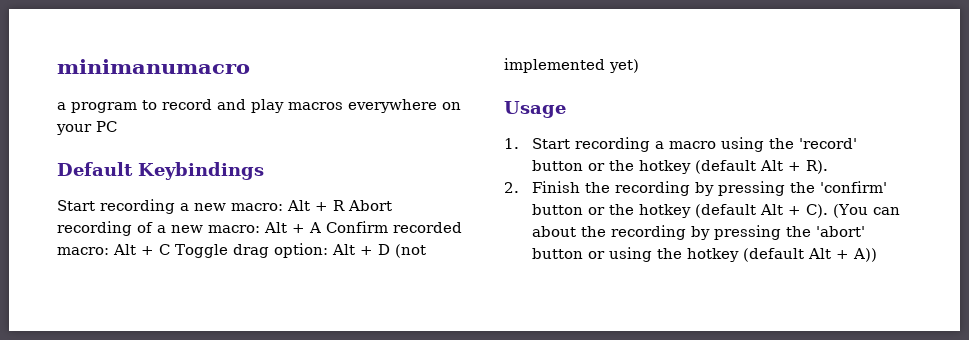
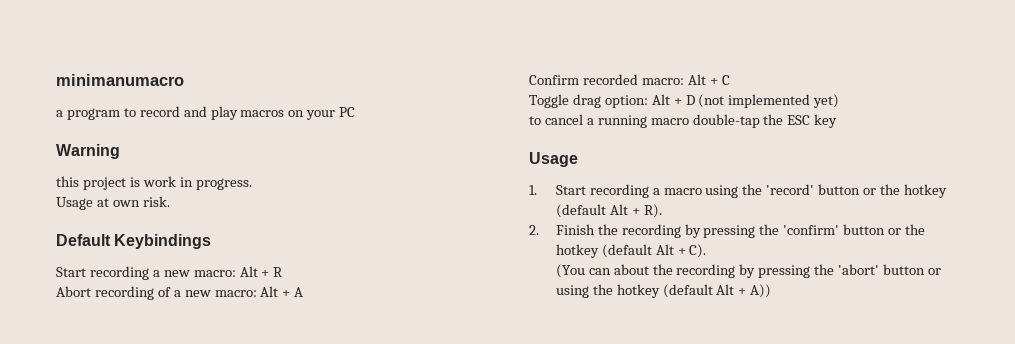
- a program to record and play macros everywhere on your PC
+ a program to record and play macros on your PC
+ Warning
+ this project is work in progress.
+ Usage at own risk.
- Start recording a new macro: Alt + R Abort recording of a new macro: Alt + A Confirm recorded macro: Alt + C Toggle drag option: Alt + D (not implemented yet)
+ Start recording a new macro: Alt + R
+ Abort recording of a new macro: Alt + A
+ Confirm recorded macro: Alt + C
+ Toggle drag option: Alt + D (not implemented yet)
+ to cancel a running macro double-tap the ESC key
- 2. Finish the recording by pressing the 'confirm' button or the hotkey (default Alt + C). (You can about the recording by pressing the 'abort' button or using the hotkey (default Alt + A))
+ 2. Finish the recording by pressing the 'confirm' button or the hotkey (default Alt + C).
+ (You can about the recording by pressing the 'abort' button or using the hotkey (default Alt + A))

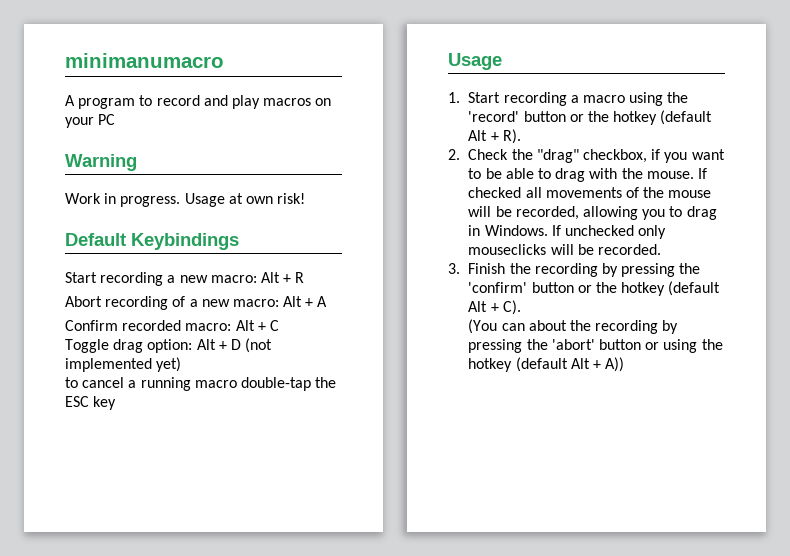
- a program to record and play macros on your PC
+ A program to record and play macros on your PC
- this project is work in progress.
- Usage at own risk.
+ Work in progress. Usage at own risk!
- 2. Finish the recording by pressing the 'confirm' button or the hotkey (default Alt + C).
+ 2. Check the "drag" checkbox, if you want to be able to drag with the mouse. If checked all movements of the mouse will be recorded, allowing you to drag in Windows. If unchecked only mouseclicks will be recorded.
+ 3. Finish the recording by pressing the 'confirm' button or the hotkey (default Alt + C).

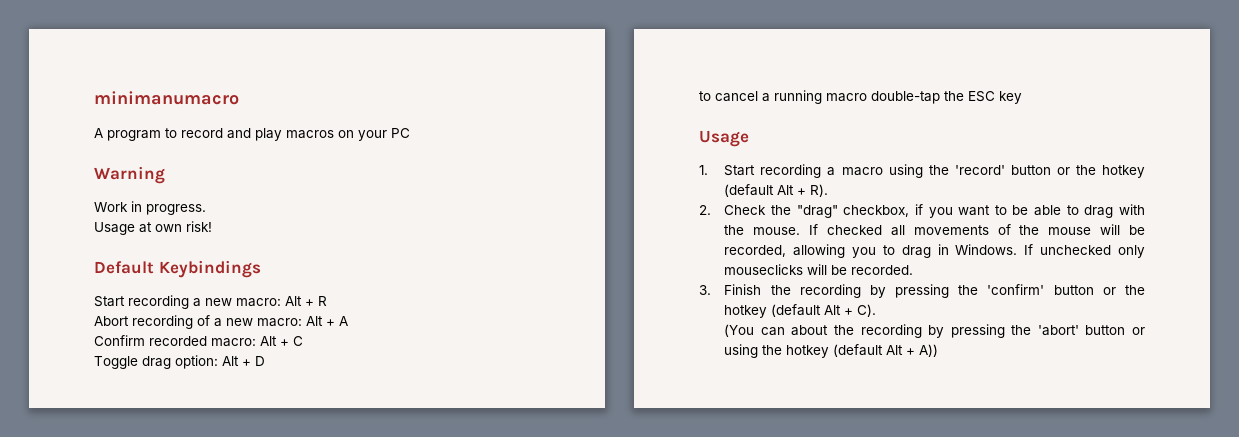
- Work in progress. Usage at own risk!
+ Work in progress.
+ Usage at own risk!
- Toggle drag option: Alt + D (not implemented yet)
+ Toggle drag option: Alt + D

